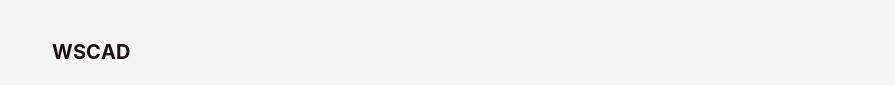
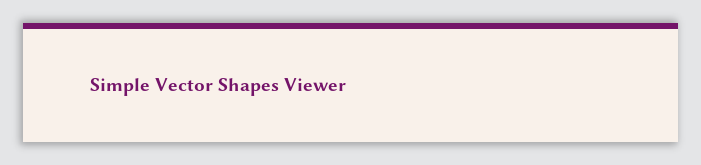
- WSCAD
+ Simple Vector Shapes Viewer

